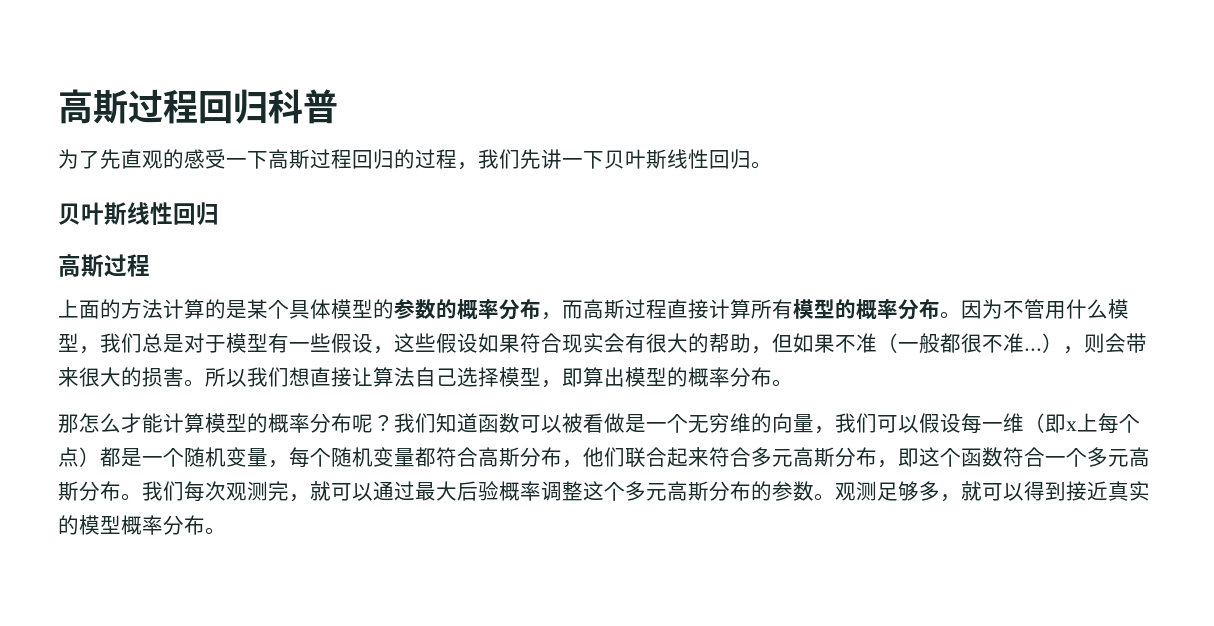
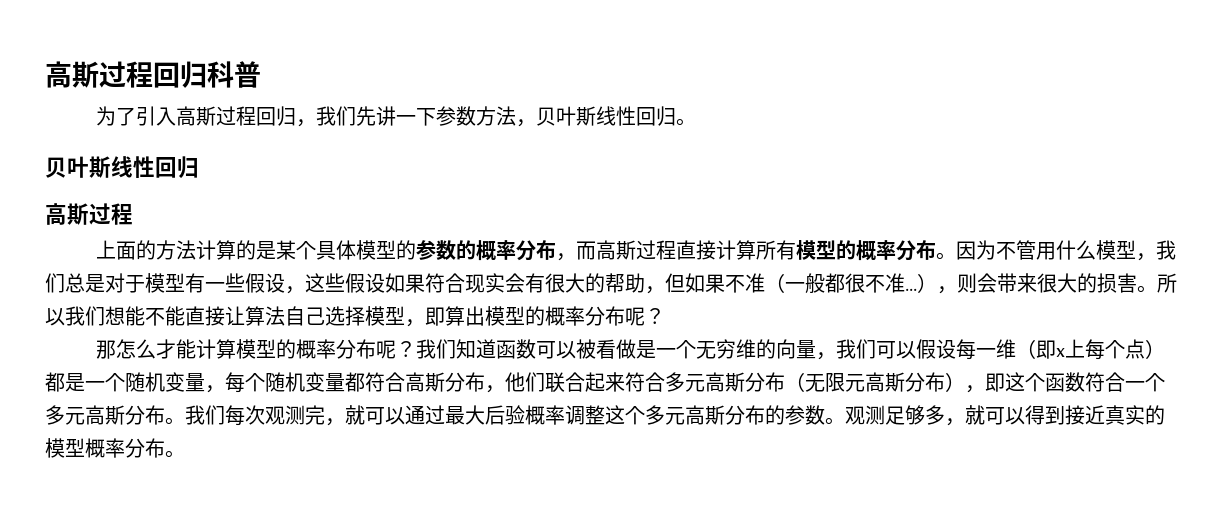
- 为了先直观的感受一下高斯过程回归的过程，我们先讲一下贝叶斯线性回归。
+ 为了引入高斯过程回归，我们先讲一下参数方法，贝叶斯线性回归。
- 所以我们想直接让算法自己选择模型，即算出模型的概率分布。
+ 所以我们想能不能直接让算法自己选择模型，即算出模型的概率分布呢？
- 我们知道函数可以被看做是一个无穷维的向量，我们可以假设每一维（即x上每个点）都是一个随机变量，每个随机变量都符合高斯分布，他们联合起来符合多元高斯分布，即这个函数符合一个多元高斯分布。
+ 我们知道函数可以被看做是一个无穷维的向量，我们可以假设每一维（即x上每个点）都是一个随机变量，每个随机变量都符合高斯分布，他们联合起来符合多元高斯分布（无限元高斯分布），即这个函数符合一个多元高斯分布。

